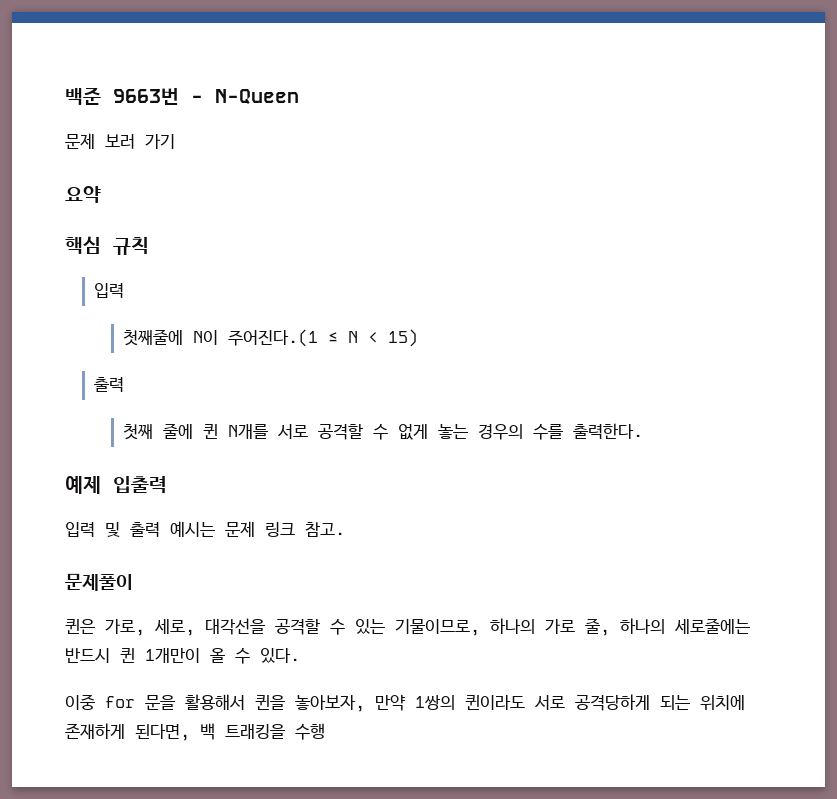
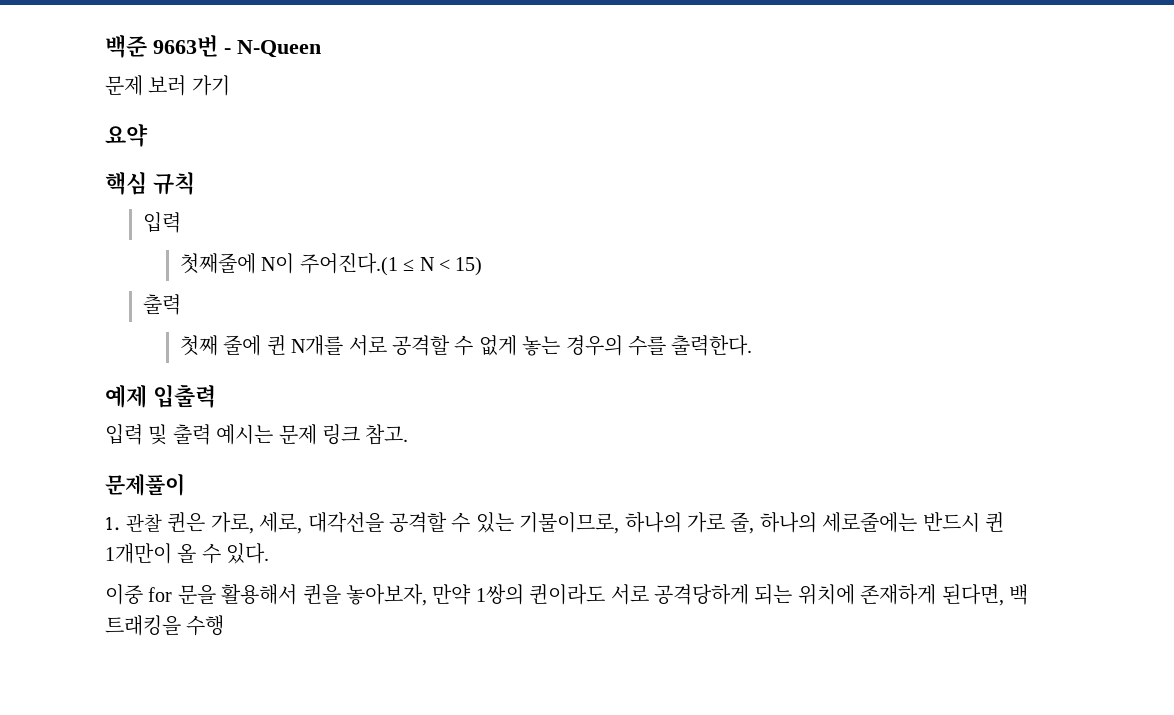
- 퀸은 가로, 세로, 대각선을 공격할 수 있는 기물이므로, 하나의 가로 줄, 하나의 세로줄에는 반드시 퀸 1개만이 올 수 있다.
+ 1. 관찰 퀸은 가로, 세로, 대각선을 공격할 수 있는 기물이므로, 하나의 가로 줄, 하나의 세로줄에는 반드시 퀸 1개만이 올 수 있다.

